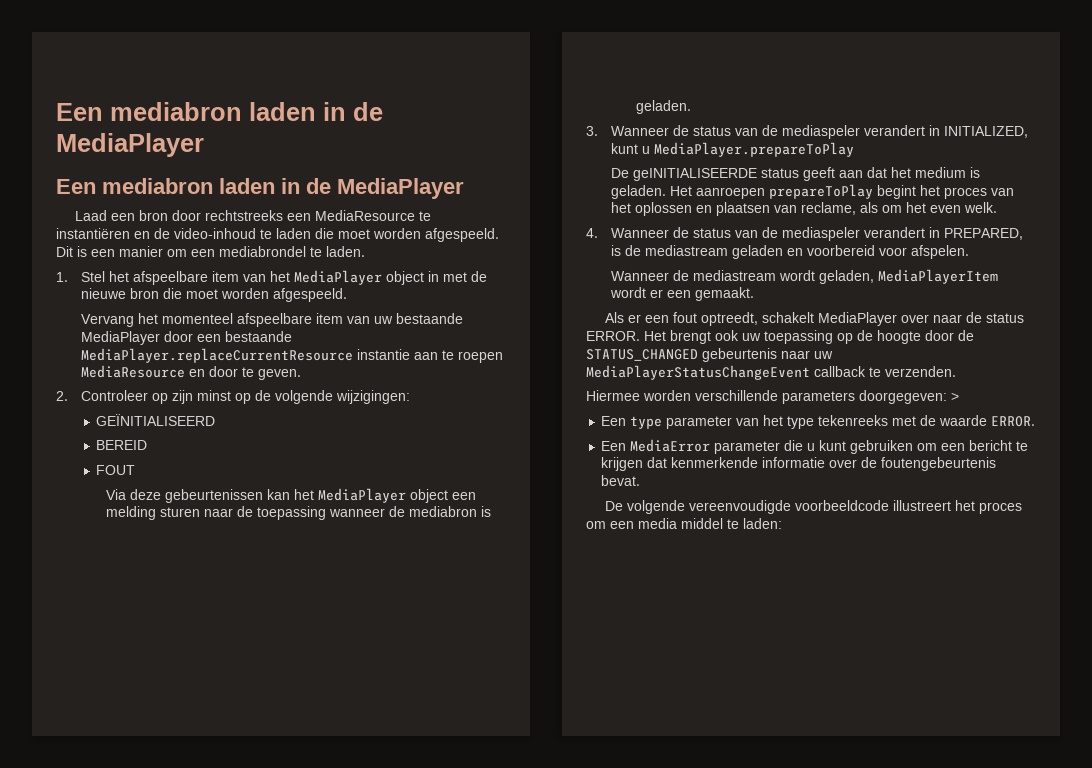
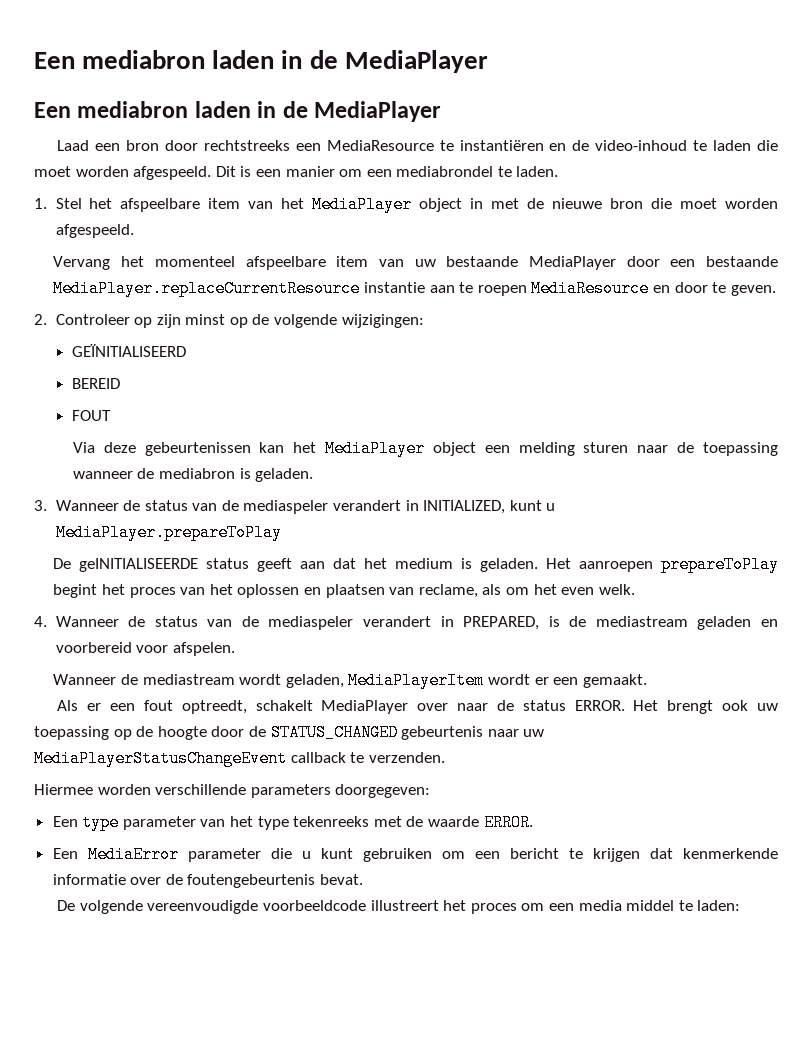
- Hiermee worden verschillende parameters doorgegeven: >
+ Hiermee worden verschillende parameters doorgegeven:

